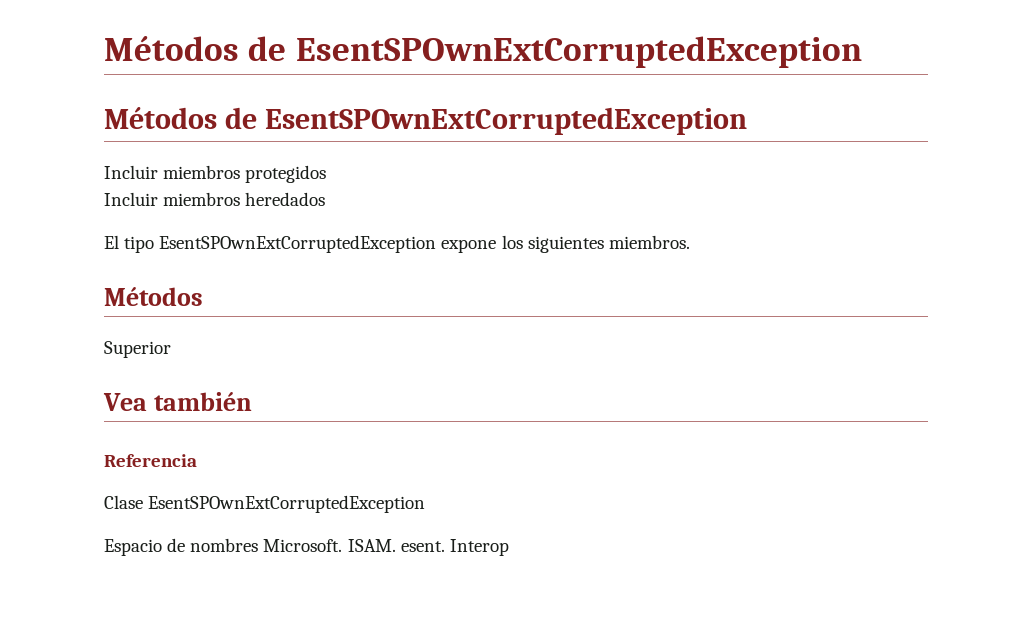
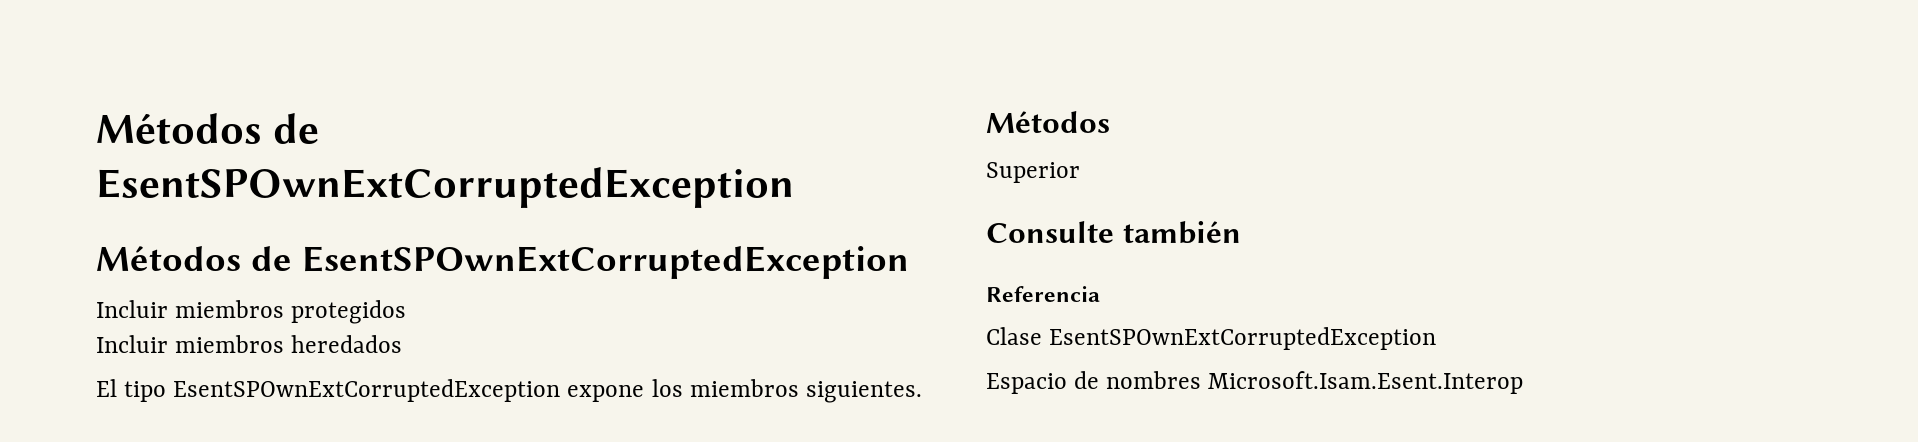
- El tipo EsentSPOwnExtCorruptedException expone los siguientes miembros.
+ El tipo EsentSPOwnExtCorruptedException expone los miembros siguientes.
- Vea también
+ Consulte también
- Espacio de nombres Microsoft. ISAM. esent. Interop
+ Espacio de nombres Microsoft.Isam.Esent.Interop

